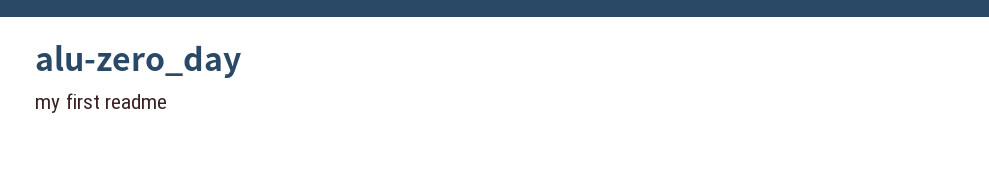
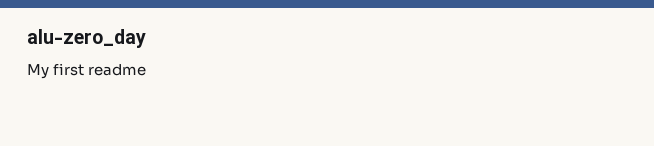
- my first readme
+ My first readme

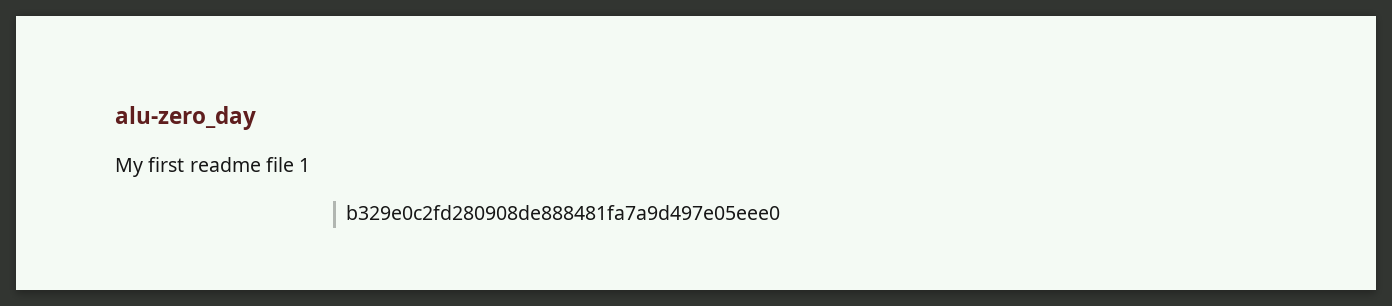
- My first readme
+ My first readme file 1
+ b329e0c2fd280908de888481fa7a9d497e05eee0

